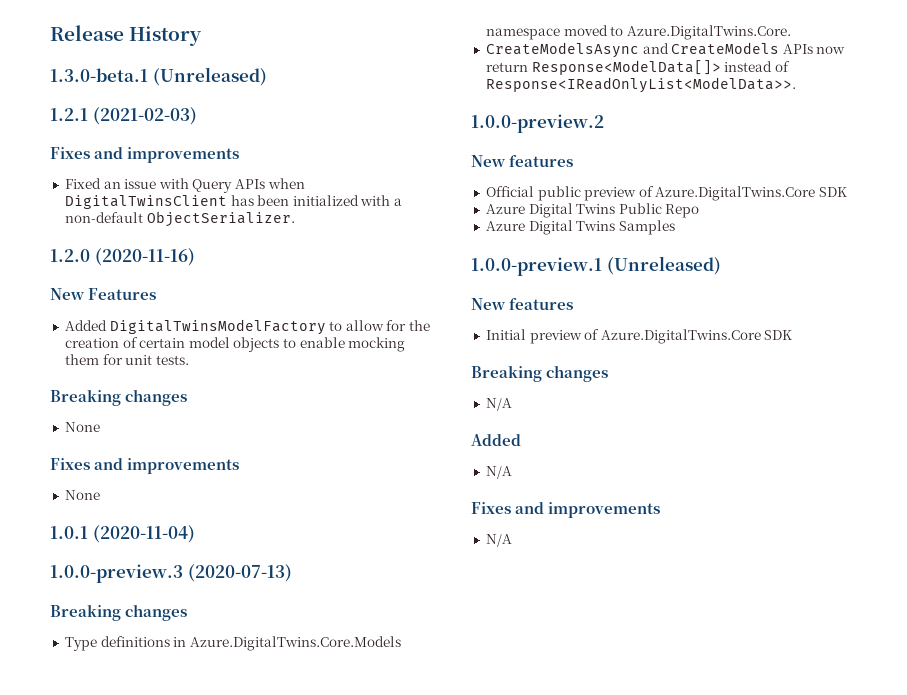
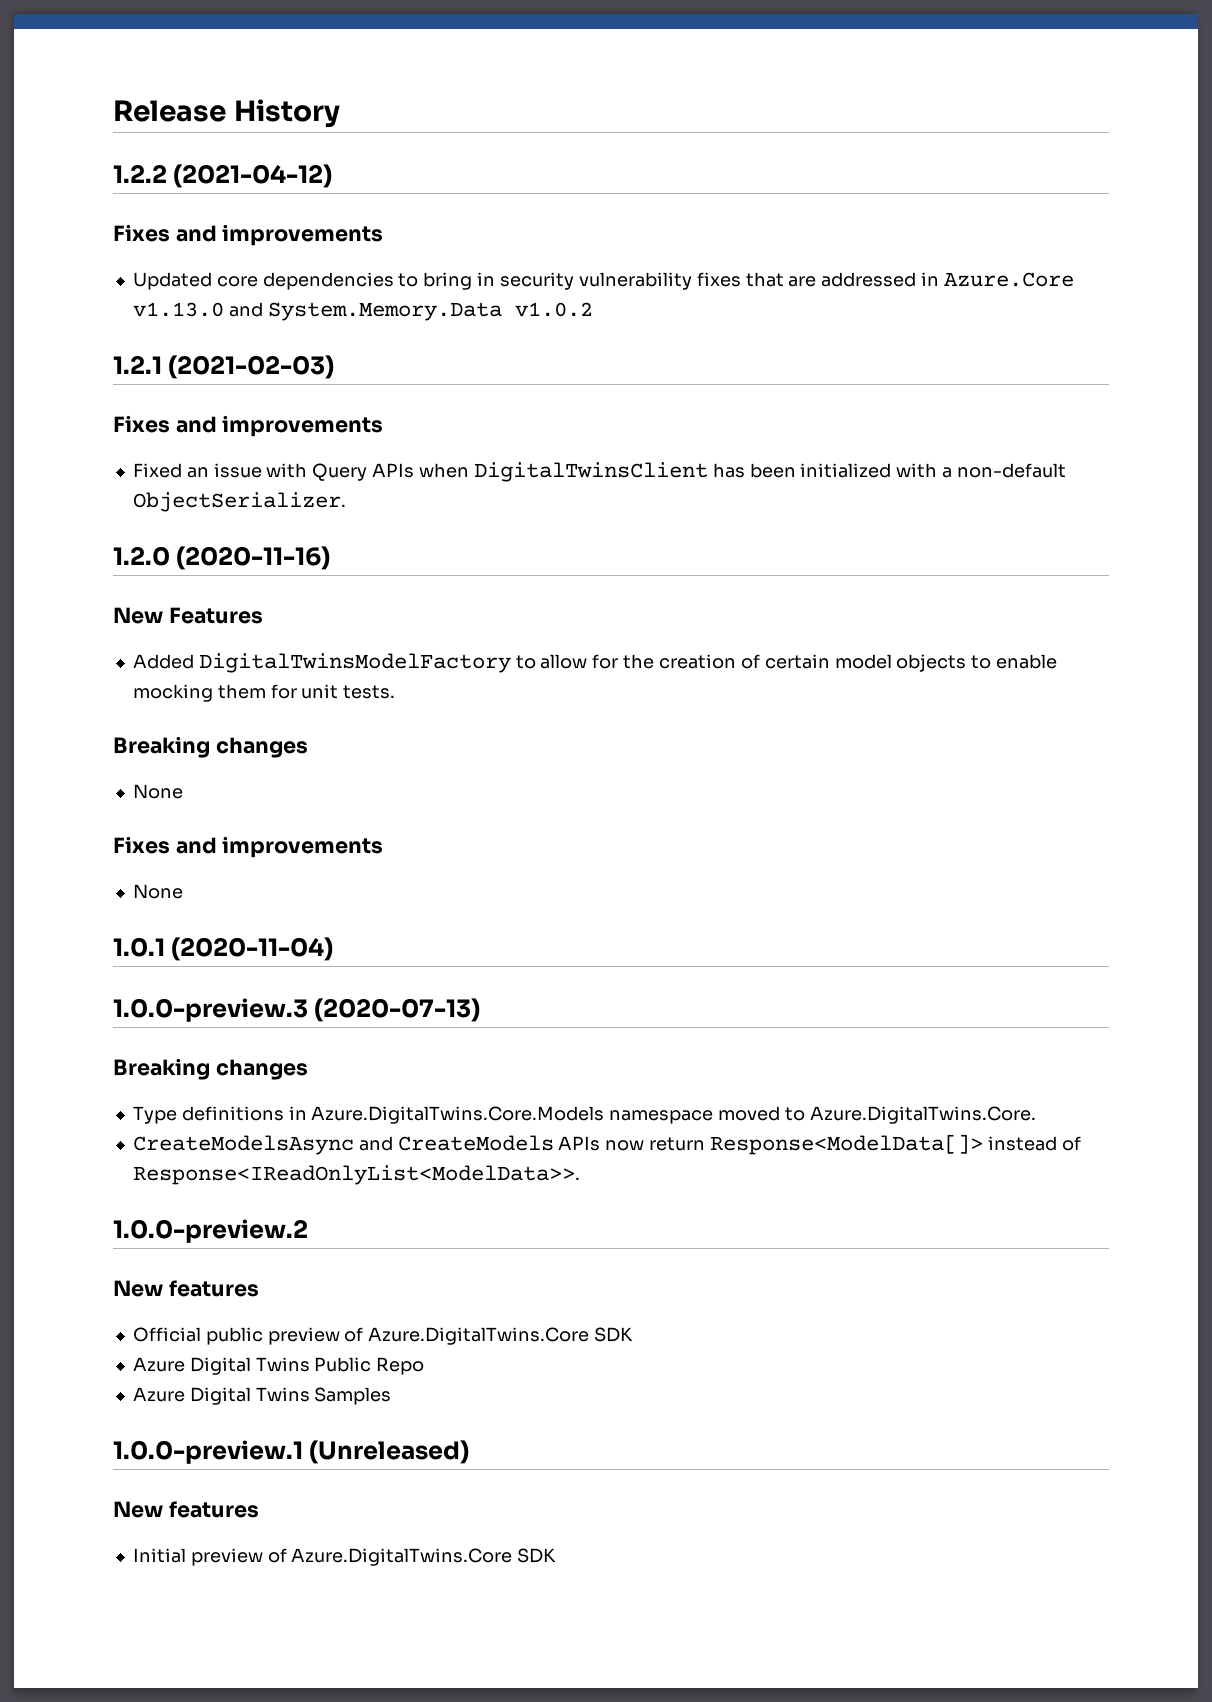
- 1.3.0-beta.1 (Unreleased)
+ 1.2.2 (2021-04-12)
+ Fixes and improvements
+ Updated core dependencies to bring in security vulnerability fixes that are addressed in Azure.Core v1.13.0 and System.Memory.Data v1.0.2
  Initial preview of Azure.DigitalTwins.Core SDK
- Breaking changes
- N/A
- Added
- N/A
- Fixes and improvements
- N/A

